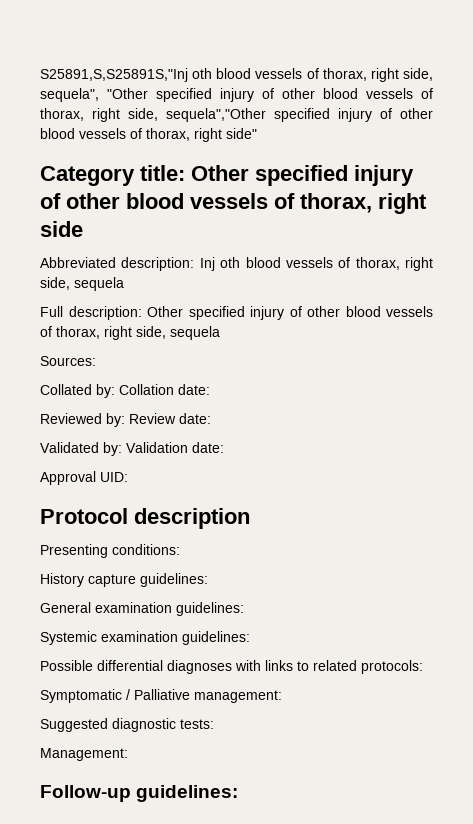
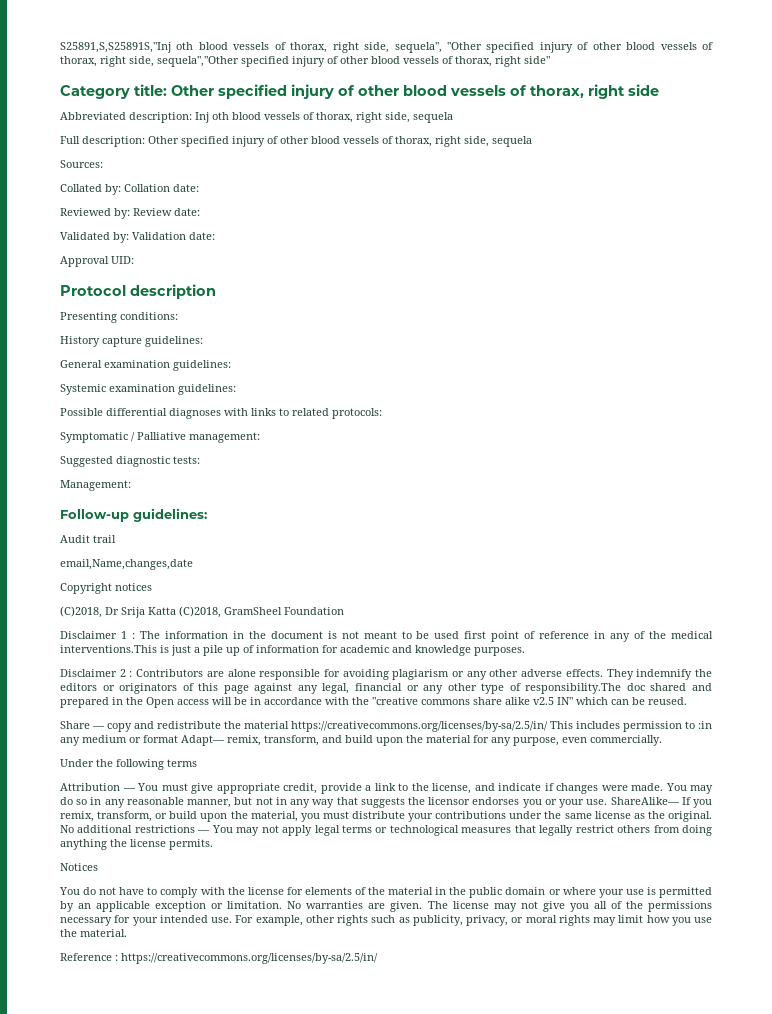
+ Audit trail
+ email,Name,changes,date
+ Copyright notices
+ (C)2018, Dr Srija Katta (C)2018, GramSheel Foundation
+ Disclaimer 1 : The information in the document is not meant to be used first point of reference in any of the medical interventions.This is just a pile up of information for academic and knowledge purposes.
+ Disclaimer 2 : Contributors are alone responsible for avoiding plagiarism or any other adverse effects. They indemnify the editors or originators of this page against any legal, financial or any other type of responsibility.The doc shared and prepared in the Open access will be in accordance with the "creative commons share alike v2.5 IN" which can be reused.
+ Share — copy and redistribute the material https://creativecommons.org/licenses/by-sa/2.5/in/ This includes permission to :in any medium or format Adapt— remix, transform, and build upon the material for any purpose, even commercially.
+ Under the following terms
+ Attribution — You must give appropriate credit, provide a link to the license, and indicate if changes were made. You may do so in any reasonable manner, but not in any way that suggests the licensor endorses you or your use. ShareAlike— If you remix, transform, or build upon the material, you must distribute your contributions under the same license as the original. No additional restrictions — You may not apply legal terms or technological measures that legally restrict others from doing anything the license permits.
+ Notices
+ You do not have to comply with the license for elements of the material in the public domain or where your use is permitted by an applicable exception or limitation. No warranties are given. The license may not give you all of the permissions necessary for your intended use. For example, other rights such as publicity, privacy, or moral rights may limit how you use the material.
+ Reference : https://creativecommons.org/licenses/by-sa/2.5/in/

